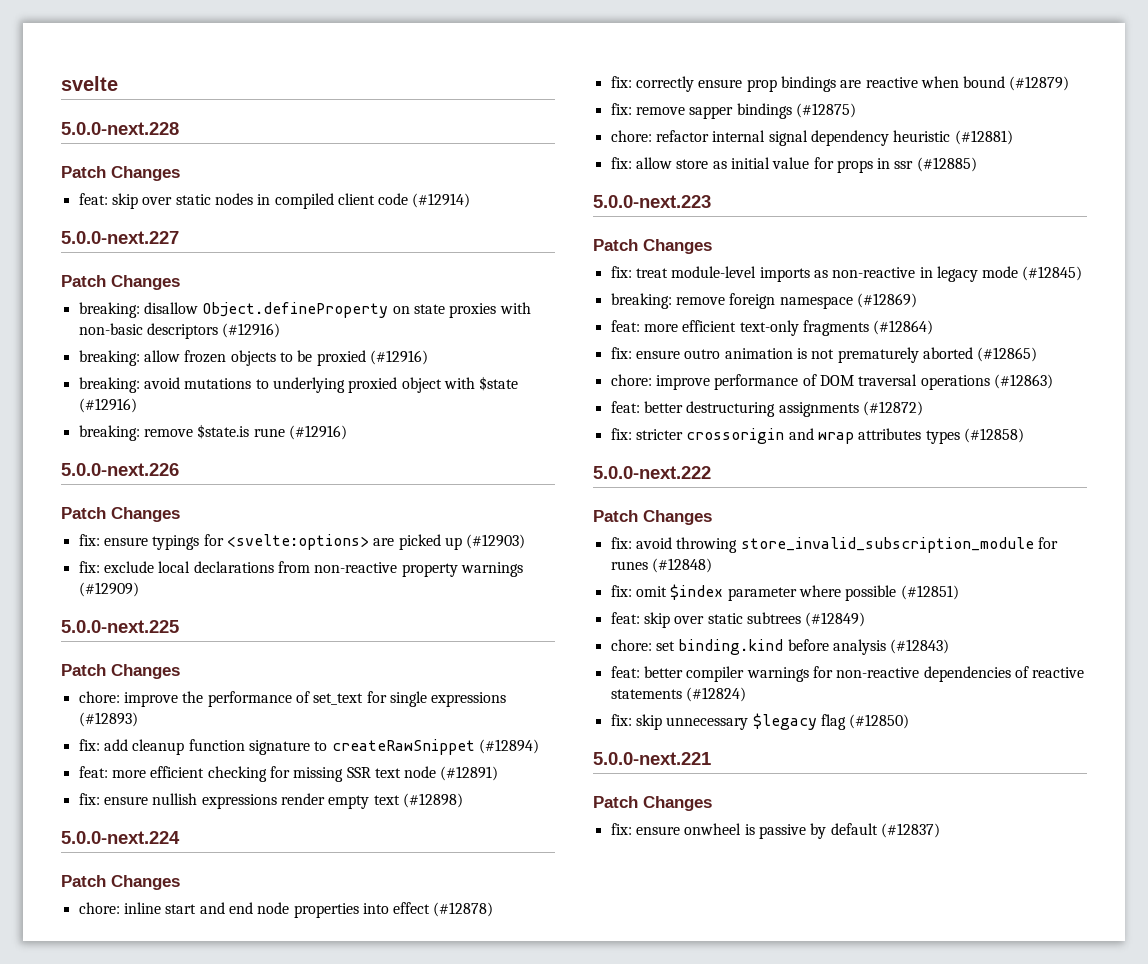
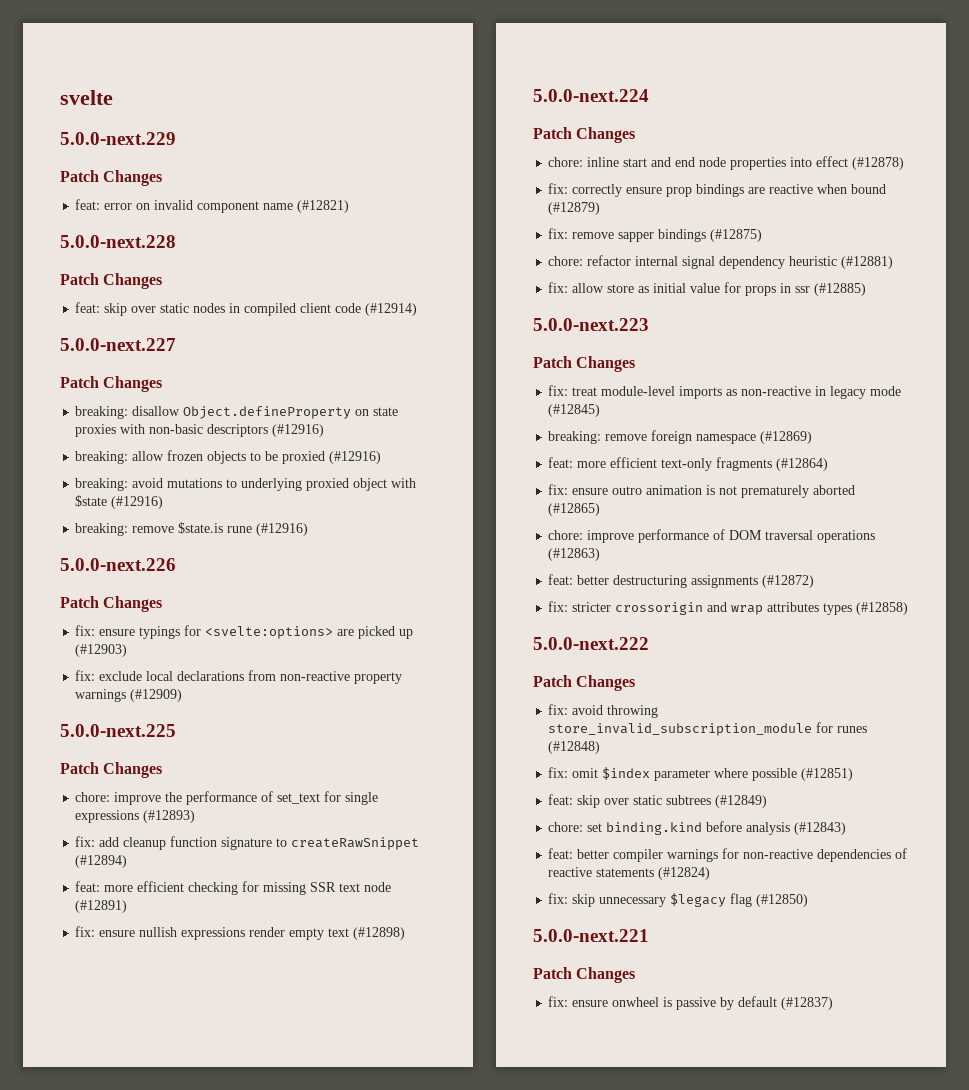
+ 5.0.0-next.229
+ Patch Changes
+ feat: error on invalid component name (#12821)

